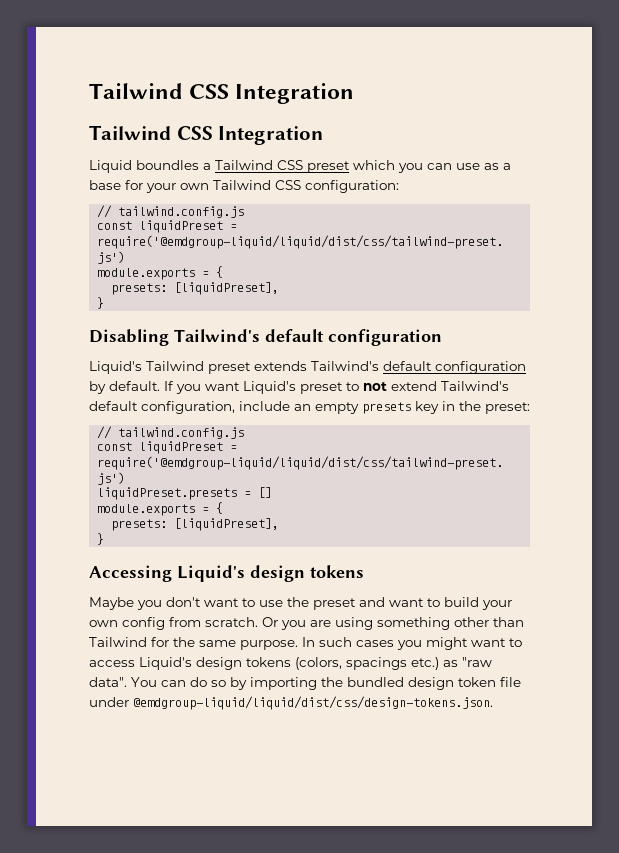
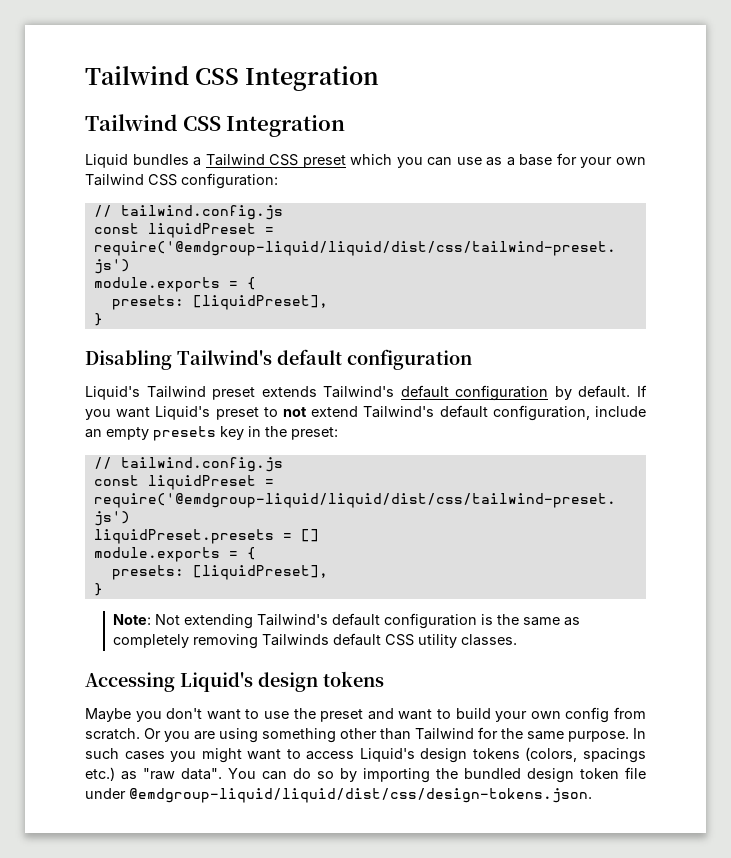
- Liquid boundles a Tailwind CSS preset which you can use as a base for your own Tailwind CSS configuration:
+ Liquid bundles a Tailwind CSS preset which you can use as a base for your own Tailwind CSS configuration:
+ Note: Not extending Tailwind's default configuration is the same as completely removing Tailwinds default CSS utility classes.

